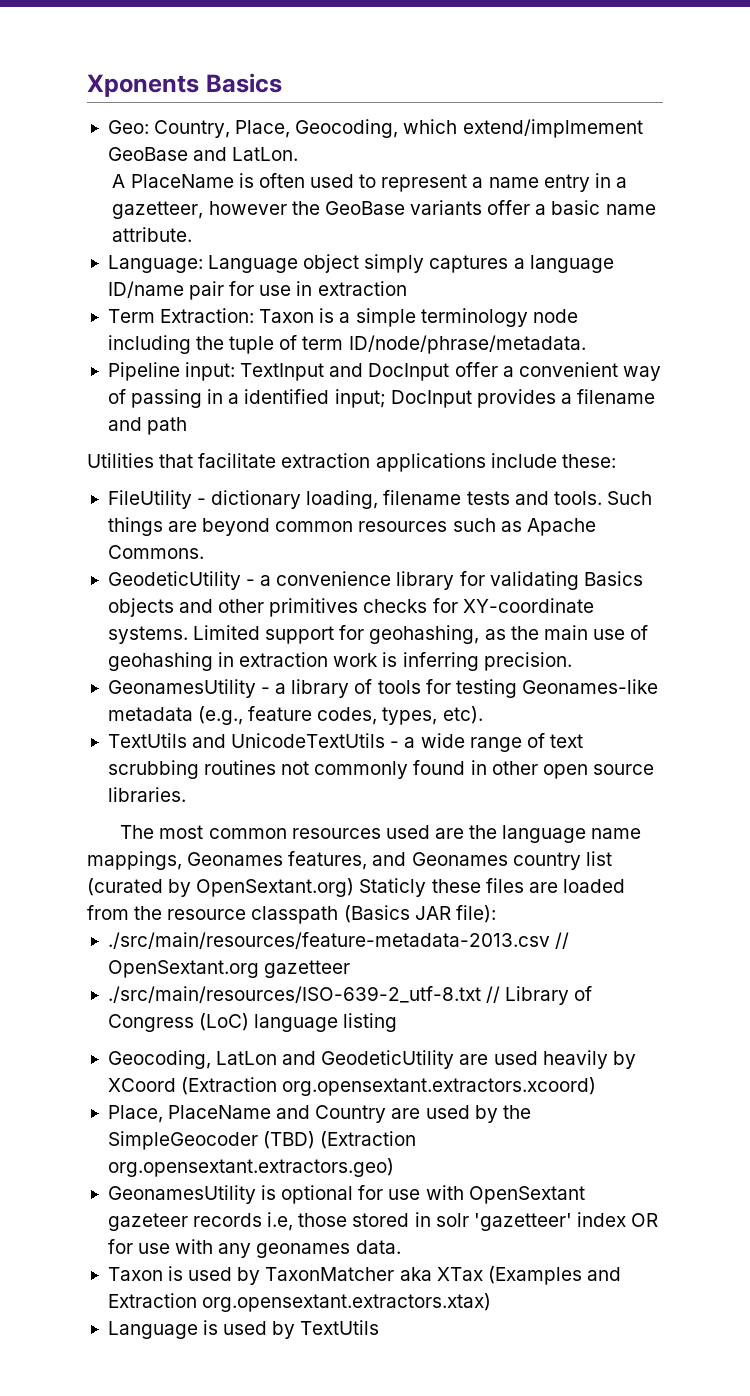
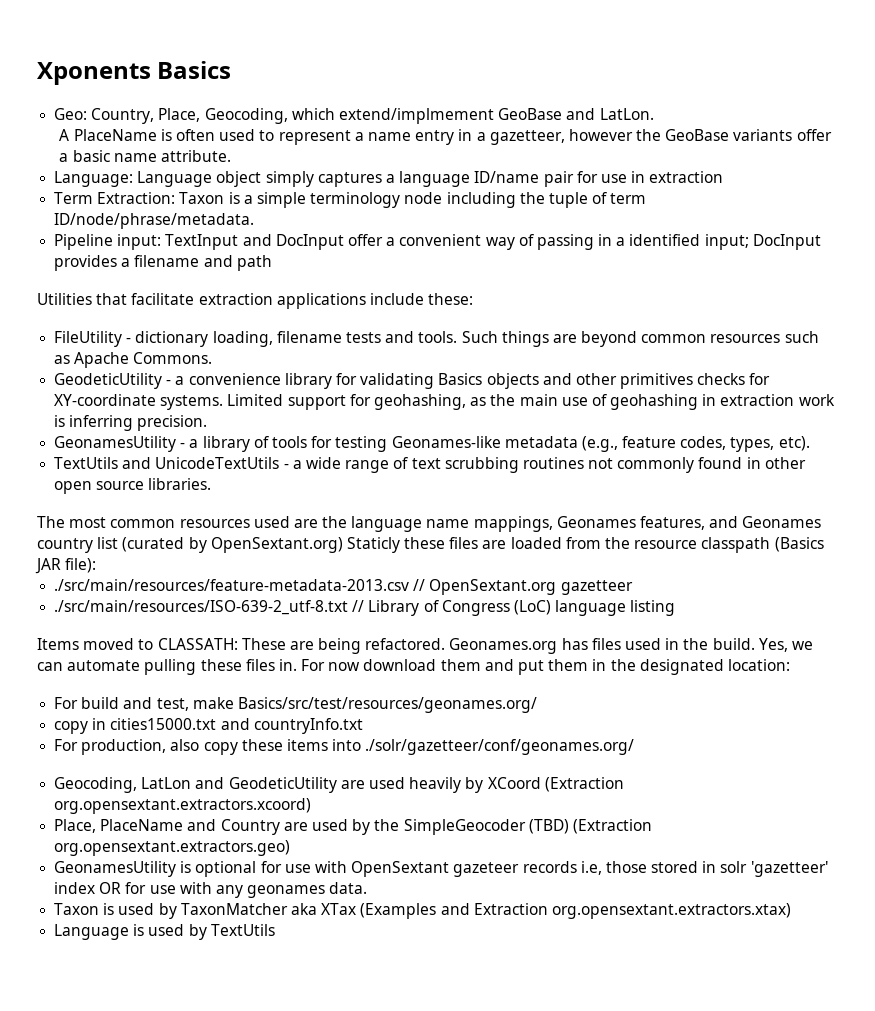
+ Items moved to CLASSATH: These are being refactored. Geonames.org has files used in the build. Yes, we can automate pulling these files in. For now download them and put them in the designated location:
+ For build and test, make Basics/src/test/resources/geonames.org/
+ copy in cities15000.txt and countryInfo.txt
+ For production, also copy these items into ./solr/gazetteer/conf/geonames.org/

